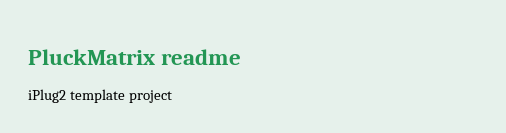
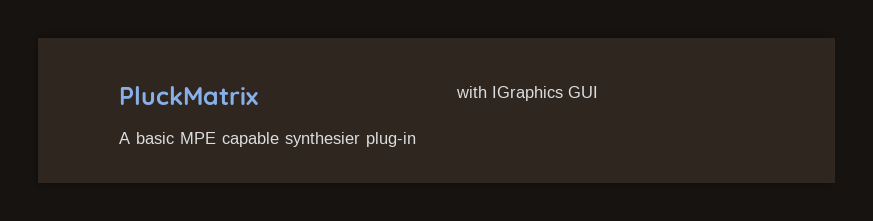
- PluckMatrix readme
- iPlug2 template project
+ PluckMatrix
+ A basic MPE capable synthesier plug-in with IGraphics GUI

